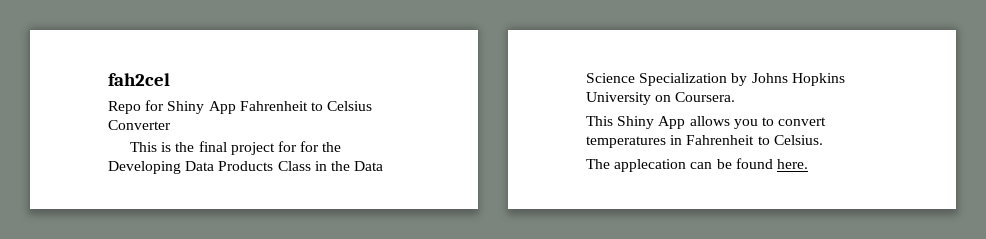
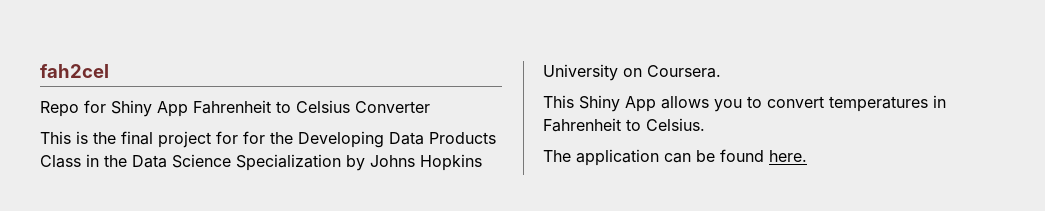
- The applecation can be found here.
+ The application can be found here.

